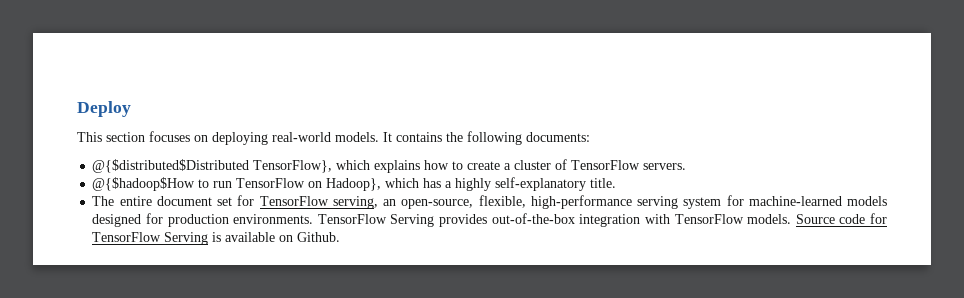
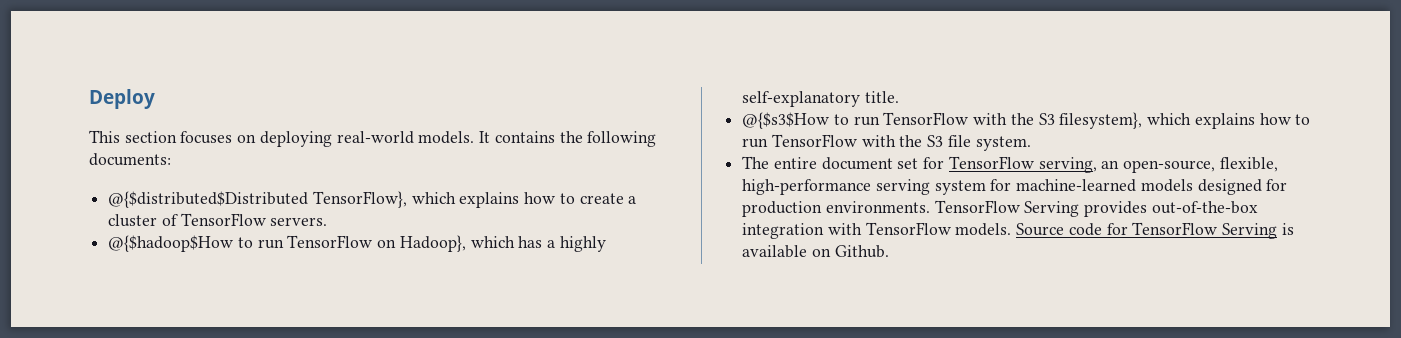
+ @{$s3$How to run TensorFlow with the S3 filesystem}, which explains how to run TensorFlow with the S3 file system.

